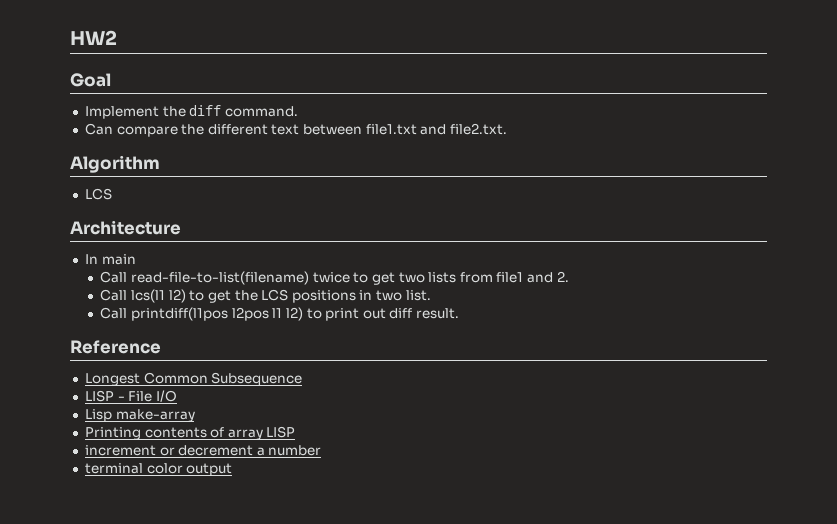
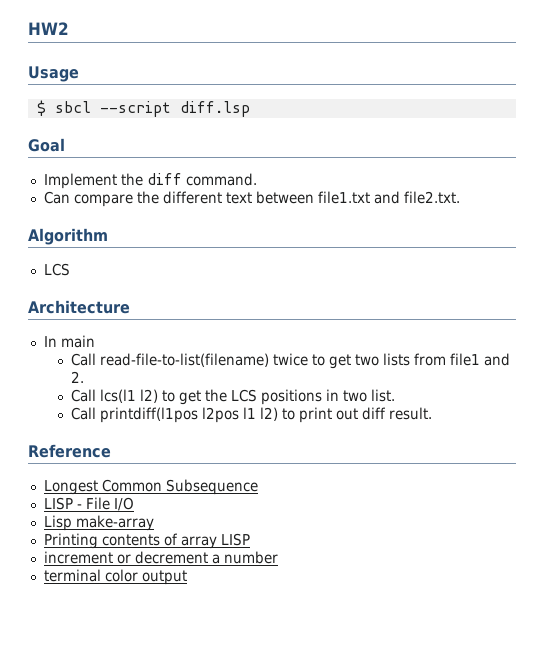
+ Usage
+ $ sbcl --script diff.lsp

